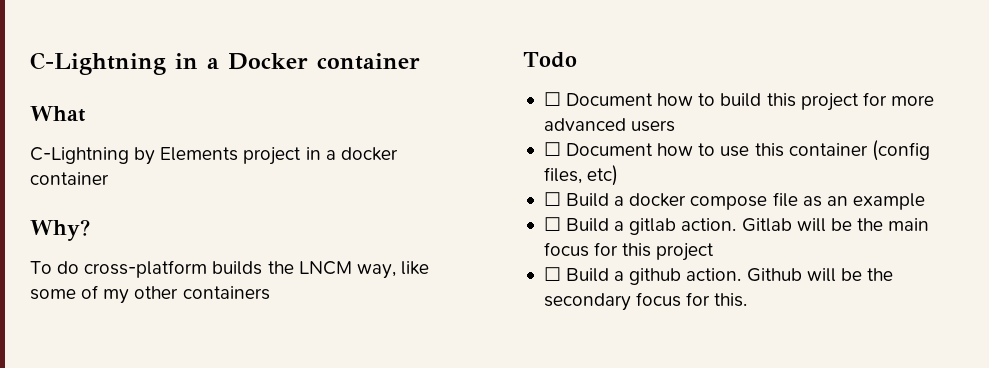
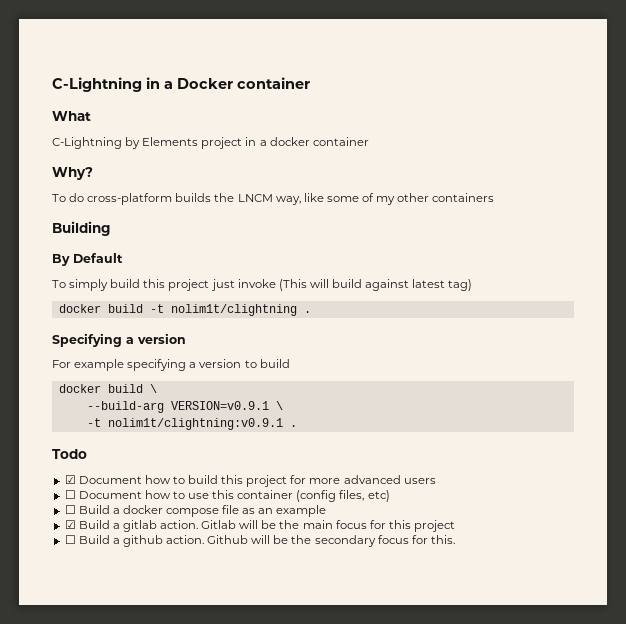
+ Building
+ By Default
+ To simply build this project just invoke (This will build against latest tag)
+ docker build -t nolim1t/clightning .
+ Specifying a version
+ For example specifying a version to build
+ docker build \
+ --build-arg VERSION=v0.9.1 \
+ -t nolim1t/clightning:v0.9.1 .
- ☐ Document how to build this project for more advanced users
+ ☑ Document how to build this project for more advanced users
- ☐ Build a gitlab action.
+ ☑ Build a gitlab action.

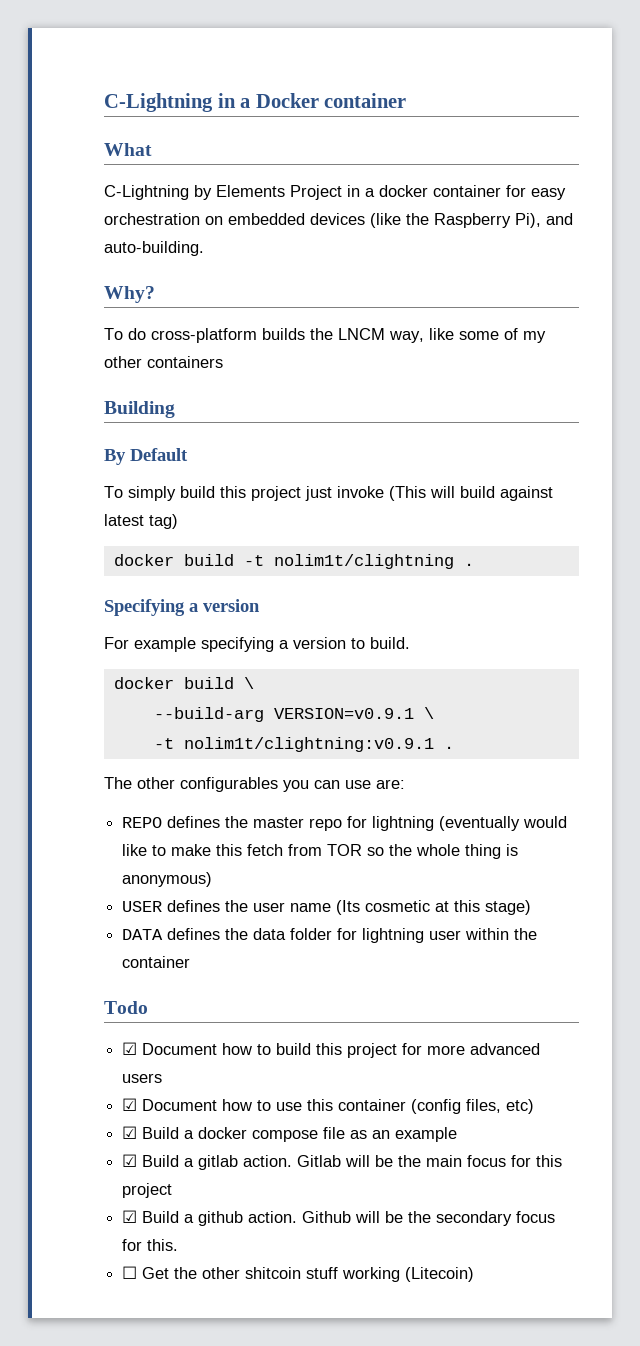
- C-Lightning by Elements project in a docker container
+ C-Lightning by Elements Project in a docker container for easy orchestration on embedded devices (like the Raspberry Pi), and auto-building.
- For example specifying a version to build
+ For example specifying a version to build.
+ The other configurables you can use are:
+ REPO defines the master repo for lightning (eventually would like to make this fetch from TOR so the whole thing is anonymous)
+ USER defines the user name (Its cosmetic at this stage)
+ DATA defines the data folder for lightning user within the container
- ☐ Document how to use this container (config files, etc)
+ ☑ Document how to use this container (config files, etc)
- ☐ Build a docker compose file as an example
+ ☑ Build a docker compose file as an example
- ☐ Build a github action.
+ ☑ Build a github action.
+ ☐ Get the other shitcoin stuff working (Litecoin)

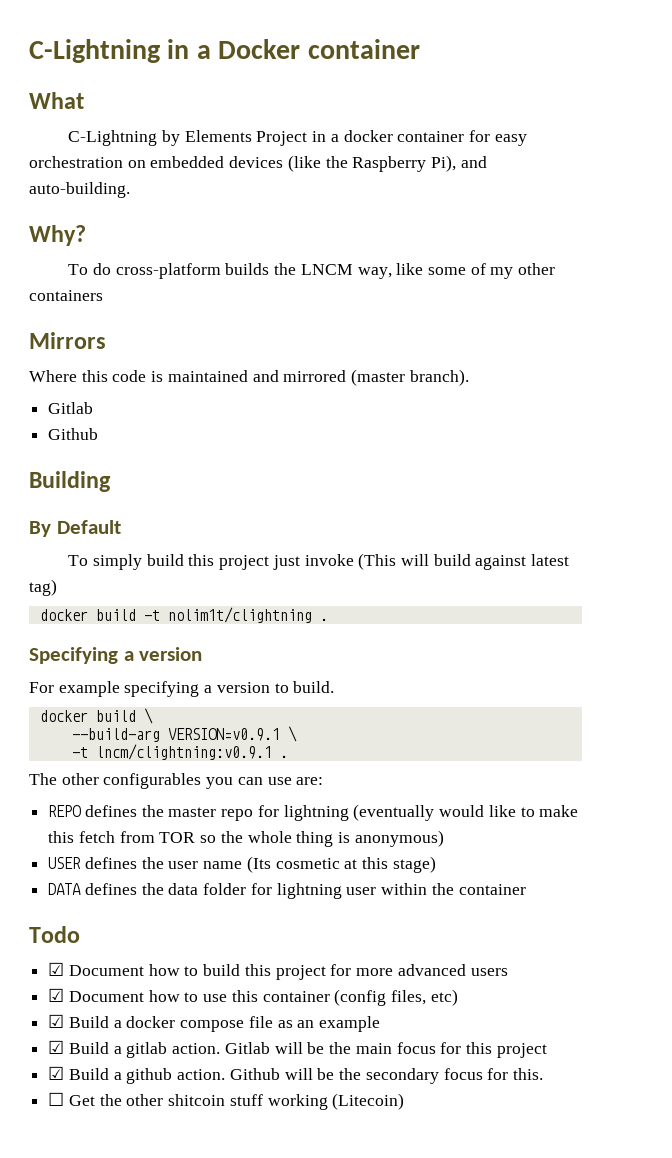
+ Mirrors
+ Where this code is maintained and mirrored (master branch).
+ Gitlab
+ Github
- -t nolim1t/clightning:v0.9.1 .
+ -t lncm/clightning:v0.9.1 .

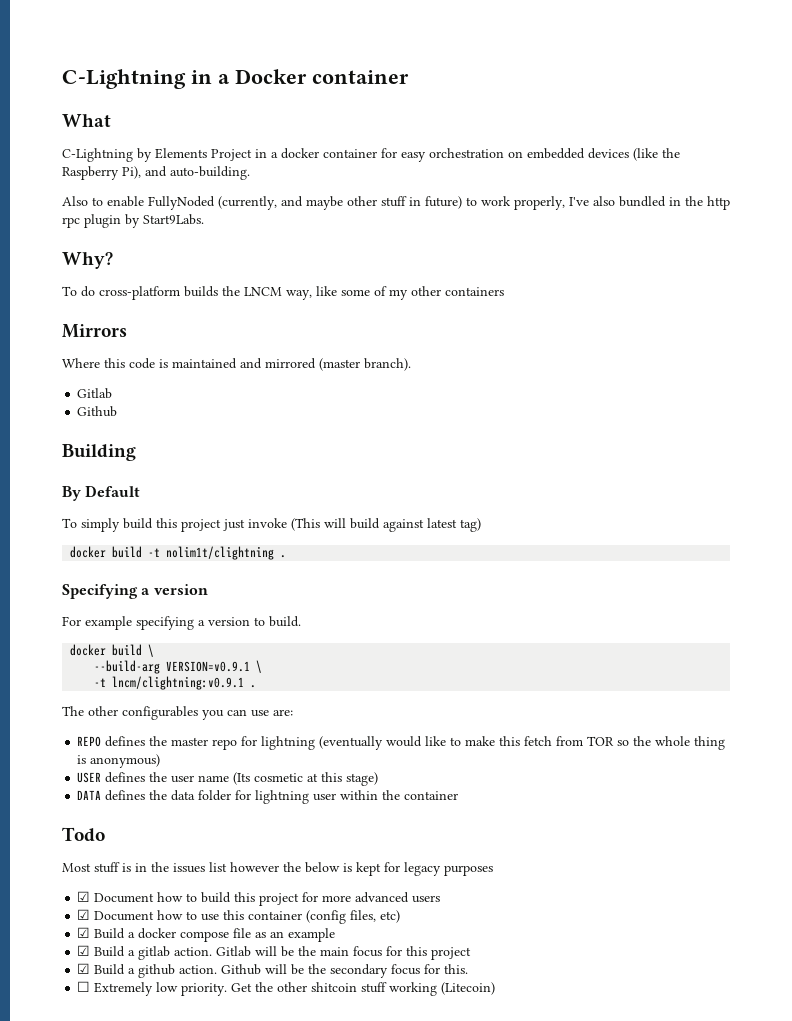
+ Also to enable FullyNoded (currently, and maybe other stuff in future) to work properly, I've also bundled in the http rpc plugin by Start9Labs.
+ Most stuff is in the issues list however the below is kept for legacy purposes
- ☐ Get the other shitcoin stuff working (Litecoin)
+ ☐ Extremely low priority. Get the other shitcoin stuff working (Litecoin)

